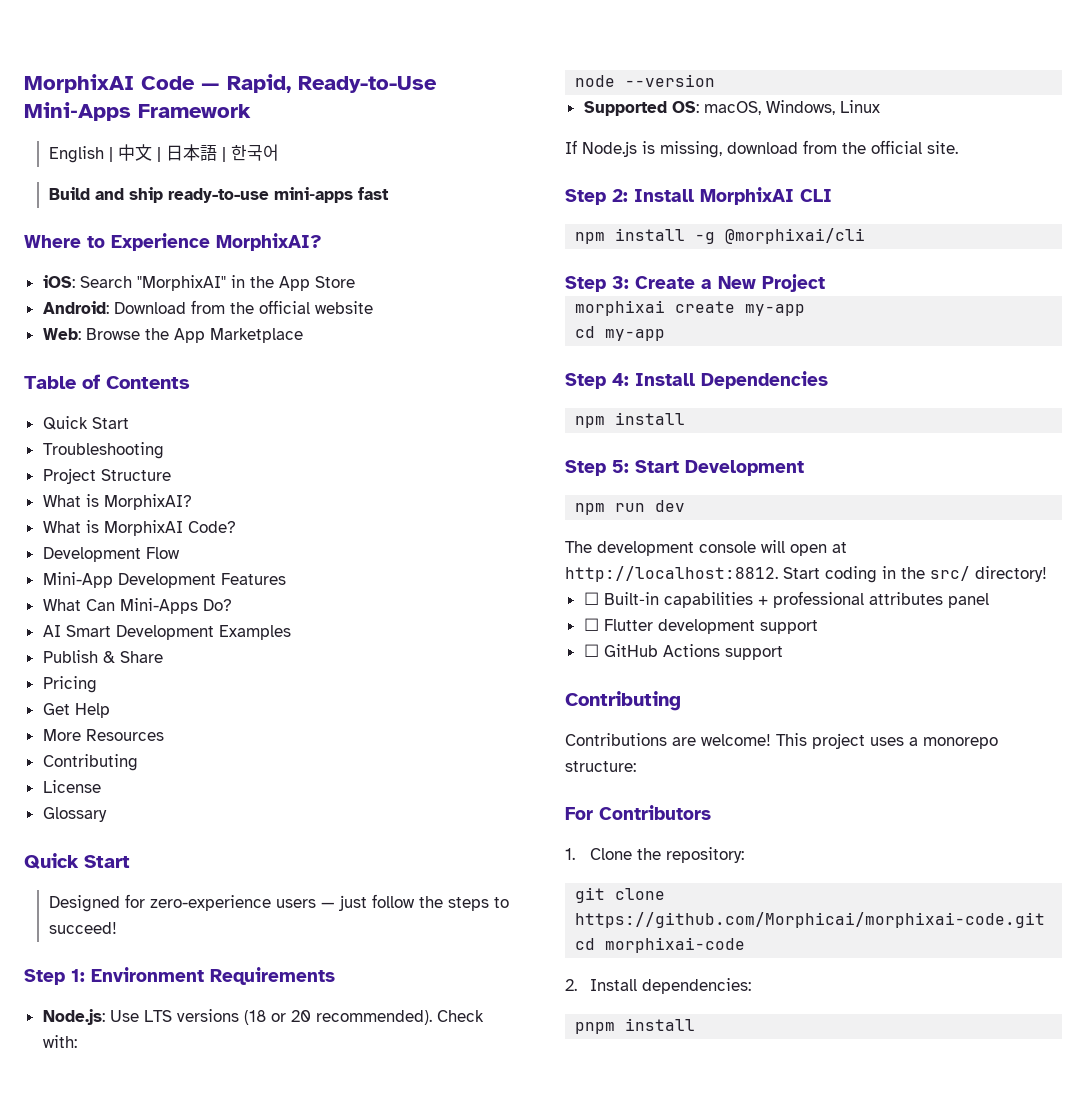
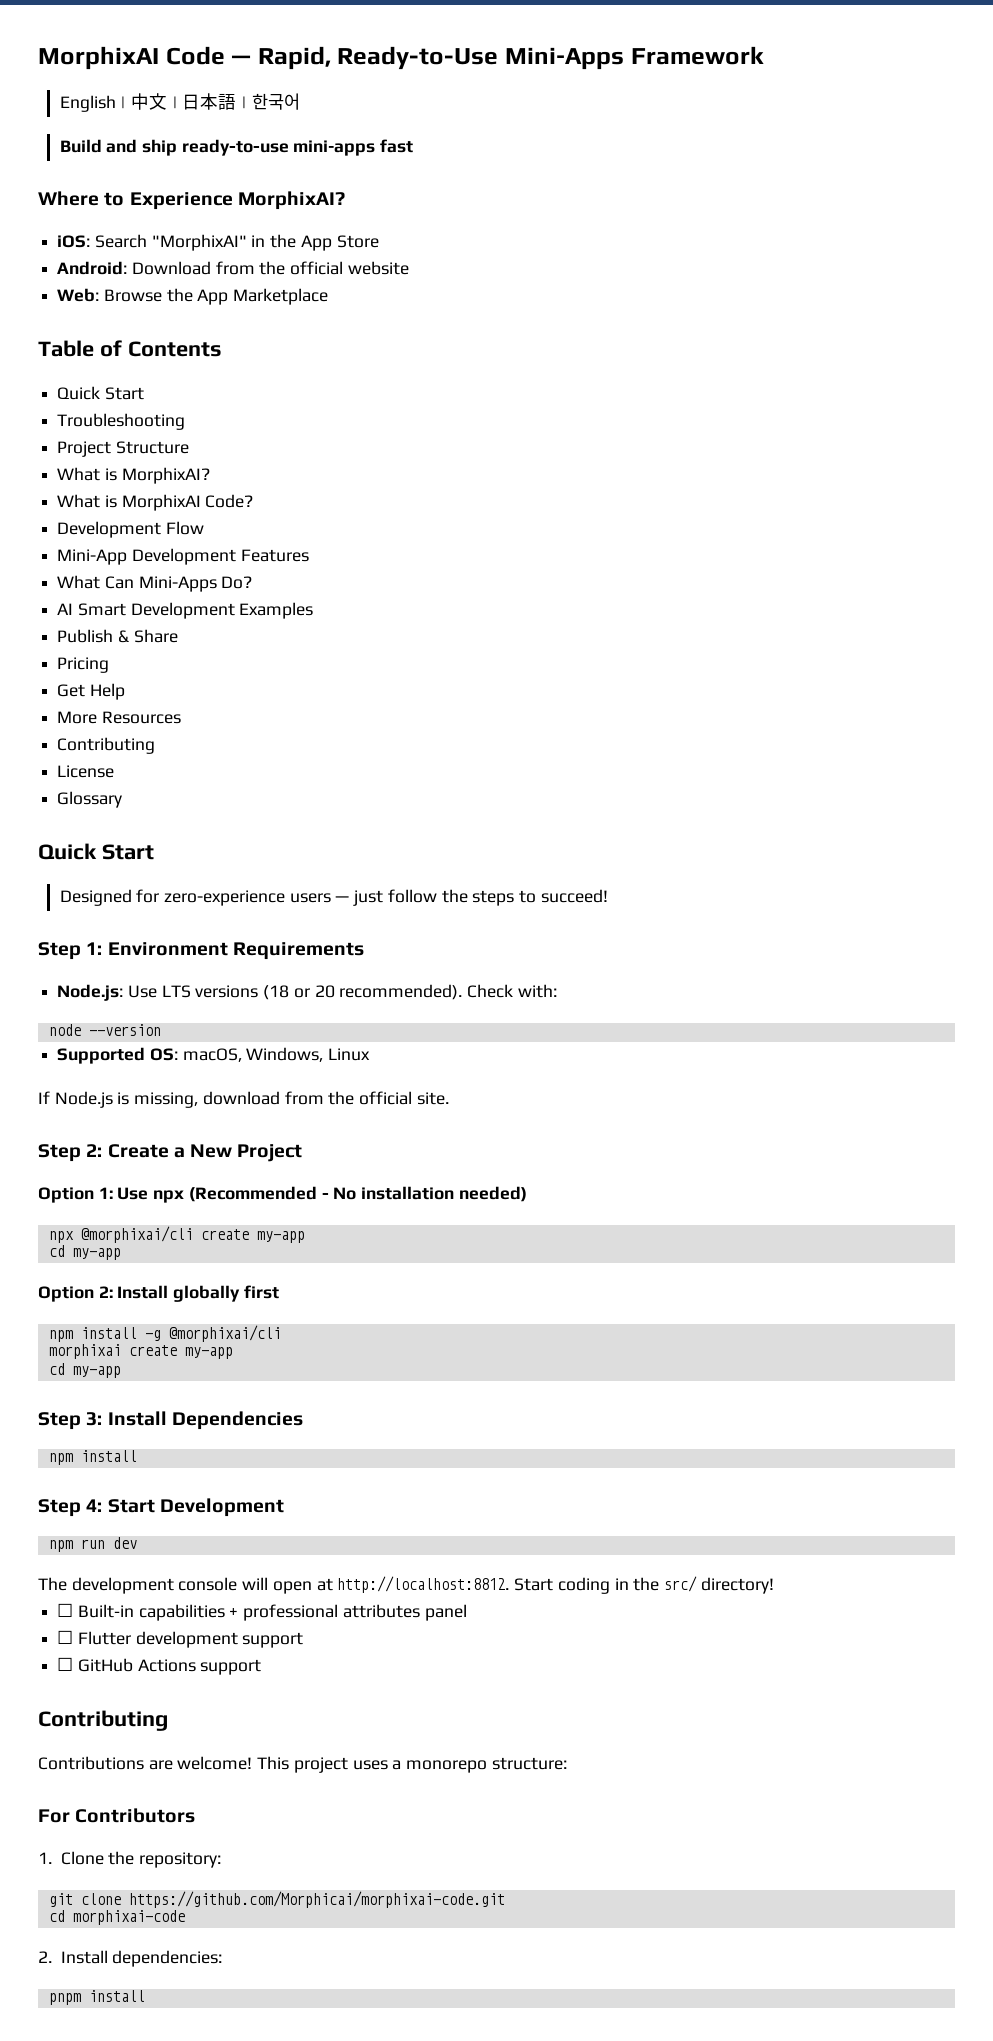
- Step 2: Install MorphixAI CLI
+ Step 2: Create a New Project
+ Option 1: Use npx (Recommended - No installation needed)
+ npx @morphixai/cli create my-app
+ cd my-app
+ Option 2: Install globally first
  npm install -g @morphixai/cli
- Step 3: Create a New Project
- Step 4: Install Dependencies
+ Step 3: Install Dependencies
- Step 5: Start Development
+ Step 4: Start Development

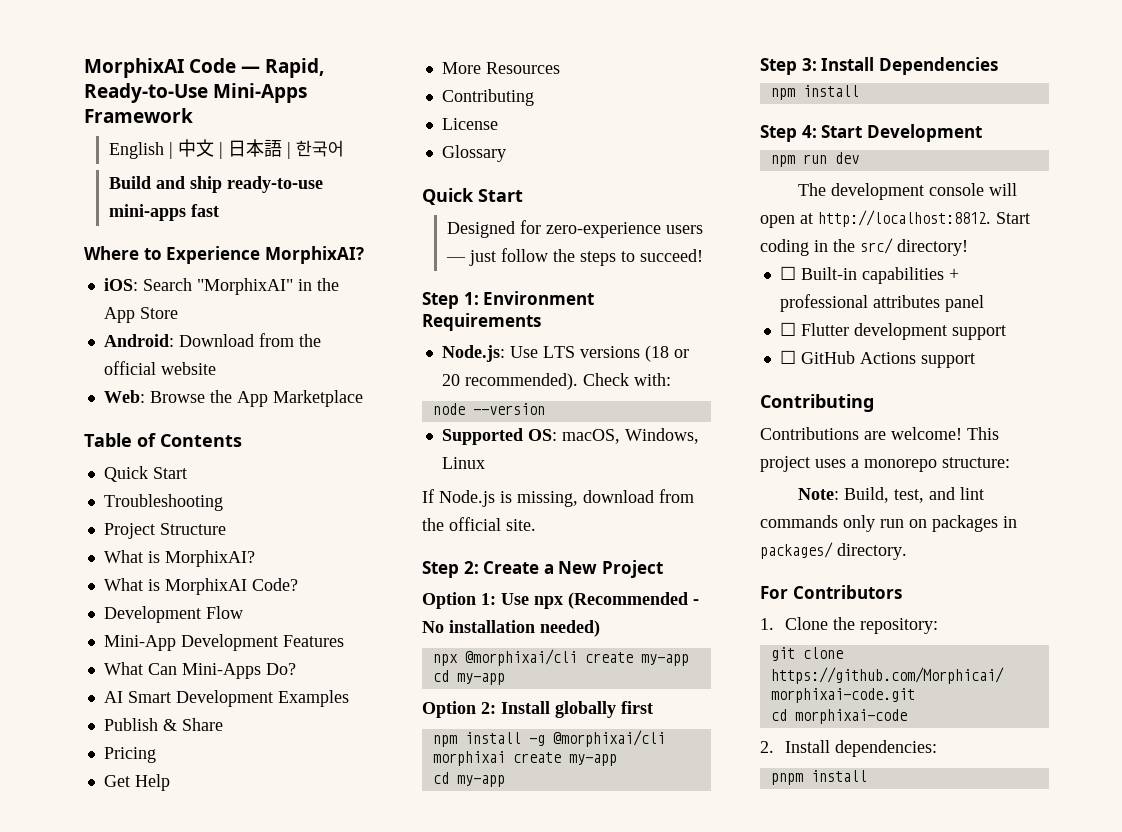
+ Note: Build, test, and lint commands only run on packages in packages/ directory.

